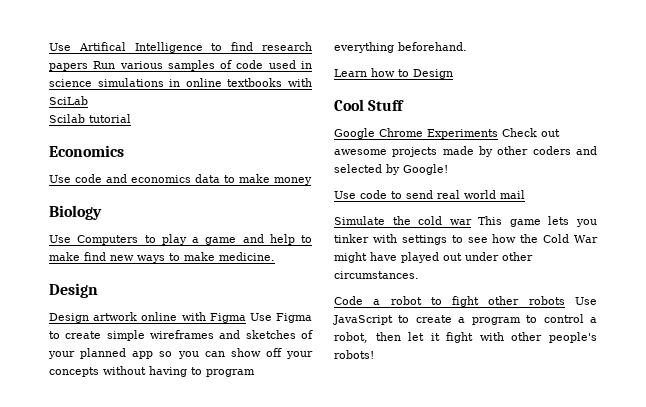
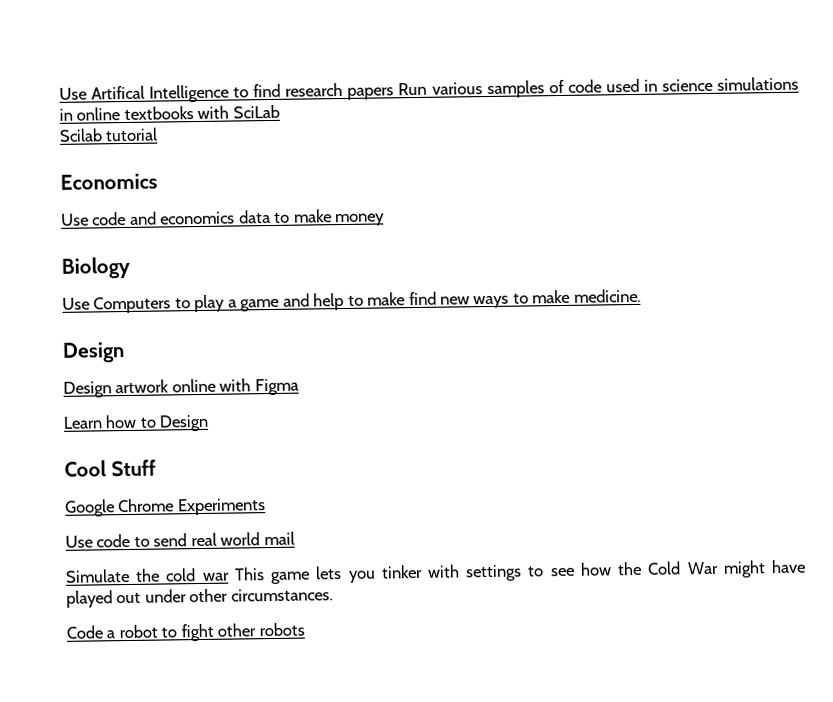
- Design artwork online with Figma Use Figma to create simple wireframes and sketches of your planned app so you can show off your concepts without having to program everything beforehand.
+ Design artwork online with Figma
- Google Chrome Experiments Check out awesome projects made by other coders and selected by Google!
+ Google Chrome Experiments
- Code a robot to fight other robots Use JavaScript to create a program to control a robot, then let it fight with other people's robots!
+ Code a robot to fight other robots

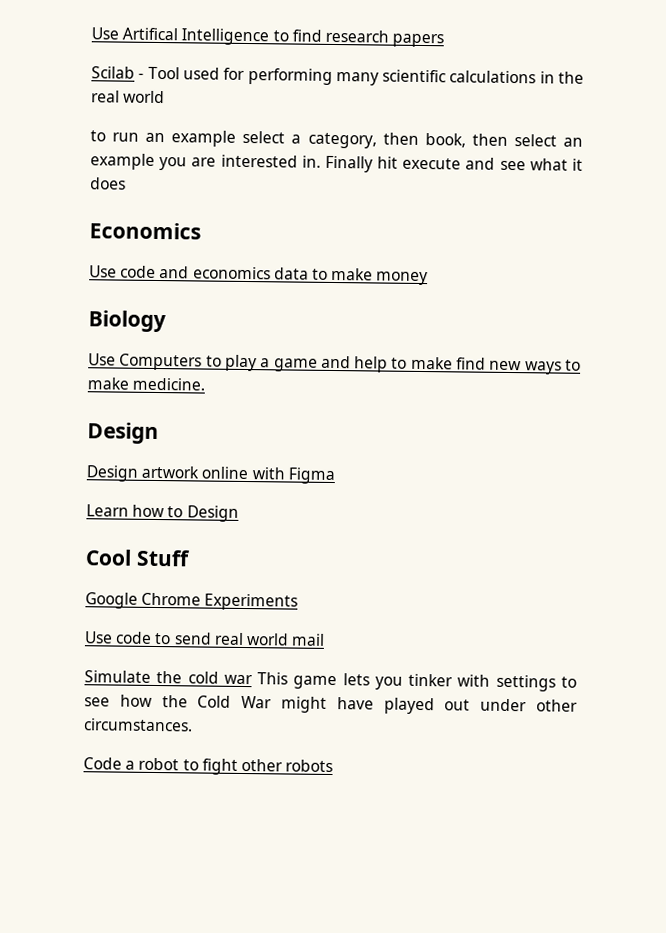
- Use Artifical Intelligence to find research papers Run various samples of code used in science simulations in online textbooks with SciLab
- Scilab tutorial
+ Use Artifical Intelligence to find research papers
+ Scilab - Tool used for performing many scientific calculations in the real world
+ to run an example select a category, then book, then select an example you are interested in. Finally hit execute and see what it does

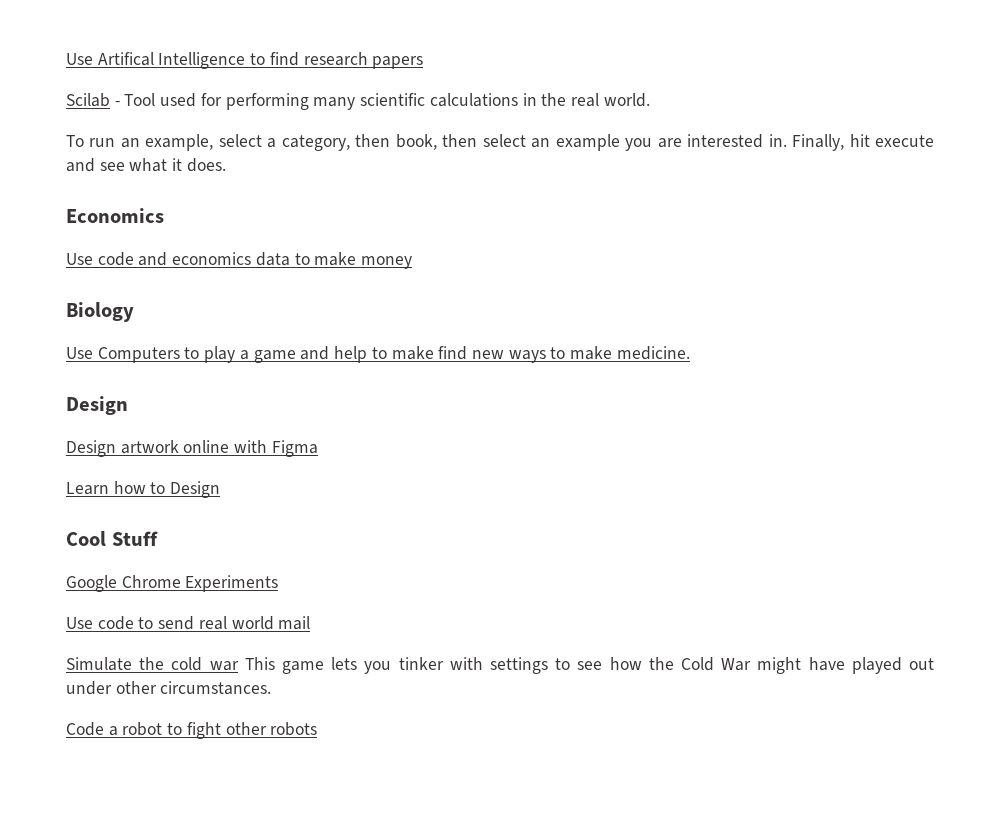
- Scilab - Tool used for performing many scientific calculations in the real world
- to run an example select a category, then book, then select an example you are interested in.
+ Scilab - Tool used for performing many scientific calculations in the real world.
+ To run an example, select a category, then book, then select an example you are interested in.
- Finally hit execute and see what it does
+ Finally, hit execute and see what it does.

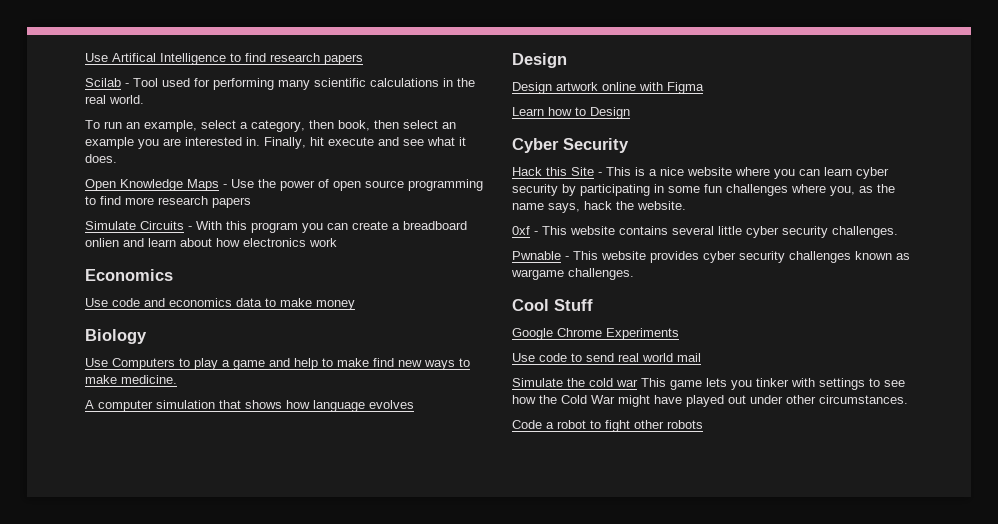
+ Open Knowledge Maps - Use the power of open source programming to find more research papers
+ Simulate Circuits - With this program you can create a breadboard onlien and learn about how electronics work
+ A computer simulation that shows how language evolves
+ Cyber Security
+ Hack this Site - This is a nice website where you can learn cyber security by participating in some fun challenges where you, as the name says, hack the website.
+ 0xf - This website contains several little cyber security challenges.
+ Pwnable - This website provides cyber security challenges known as wargame challenges.

